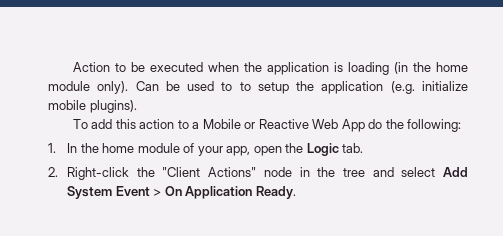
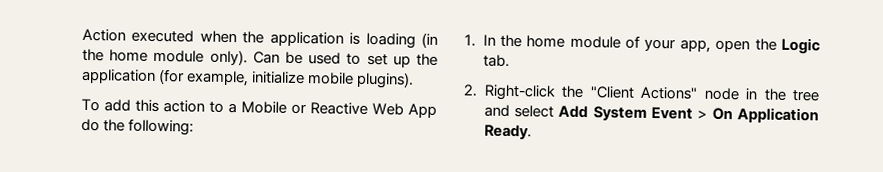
- Action to be executed when the application is loading (in the home module only).
+ Action executed when the application is loading (in the home module only).
- Can be used to to setup the application (e.g. initialize mobile plugins).
+ Can be used to set up the application (for example, initialize mobile plugins).

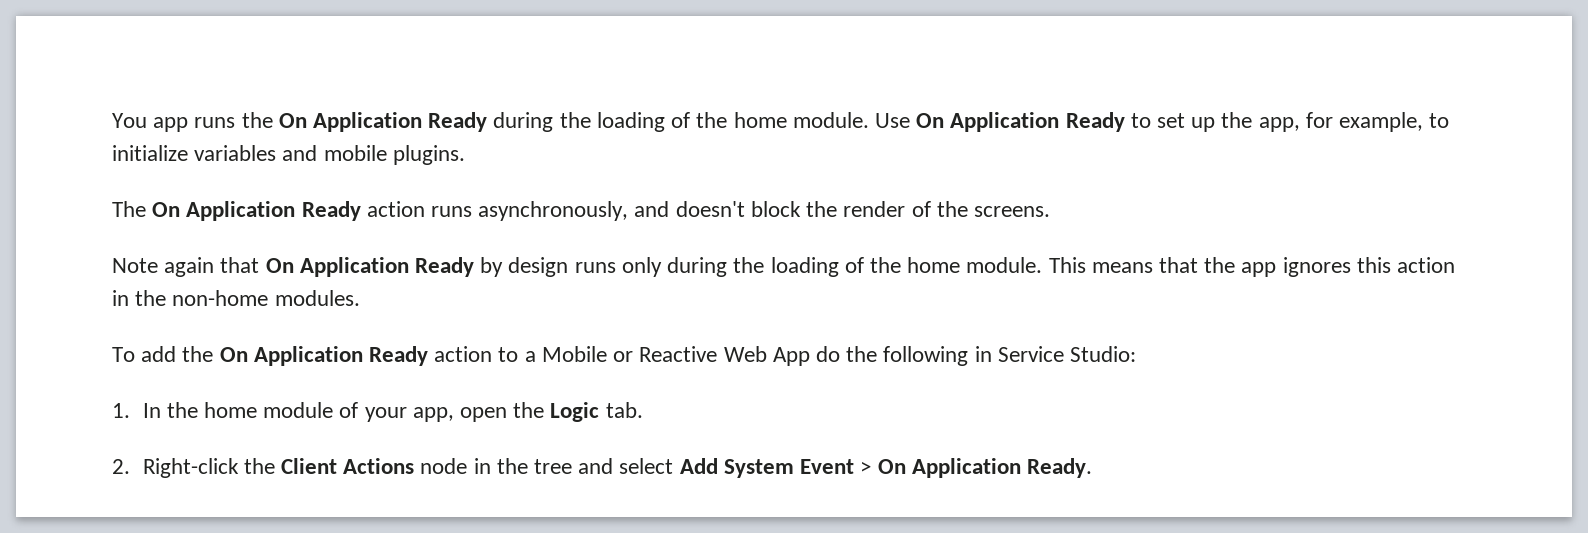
- Action executed when the application is loading (in the home module only). Can be used to set up the application (for example, initialize mobile plugins).
- To add this action to a Mobile or Reactive Web App do the following:
+ You app runs the On Application Ready during the loading of the home module. Use On Application Ready to set up the app, for example, to initialize variables and mobile plugins.
+ The On Application Ready action runs asynchronously, and doesn't block the render of the screens.
+ Note again that On Application Ready by design runs only during the loading of the home module. This means that the app ignores this action in the non-home modules.
+ To add the On Application Ready action to a Mobile or Reactive Web App do the following in Service Studio:
- 2. Right-click the "Client Actions" node in the tree and select Add System Event > On Application Ready.
+ 2. Right-click the Client Actions node in the tree and select Add System Event > On Application Ready.

